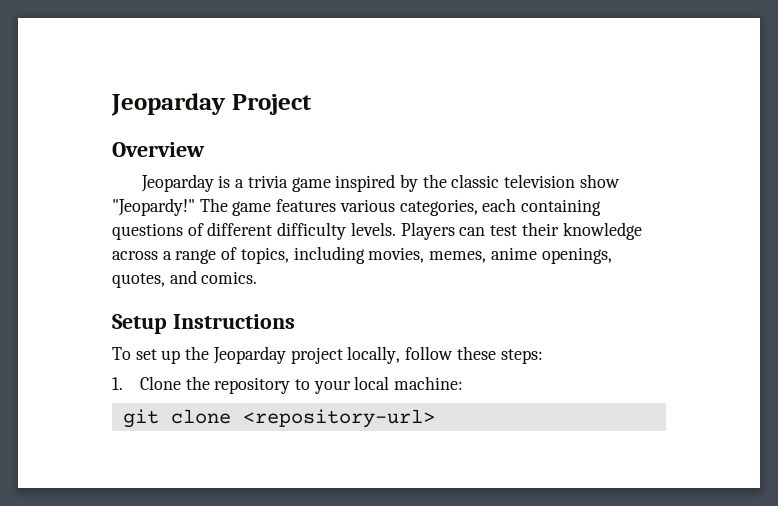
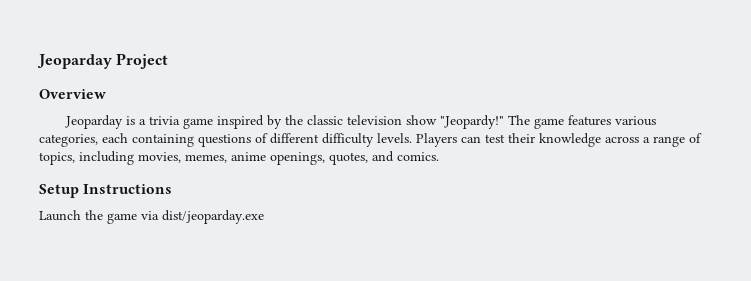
- To set up the Jeoparday project locally, follow these steps:
- 1. Clone the repository to your local machine:
- git clone <repository-url>
+ Launch the game via dist/jeoparday.exe

